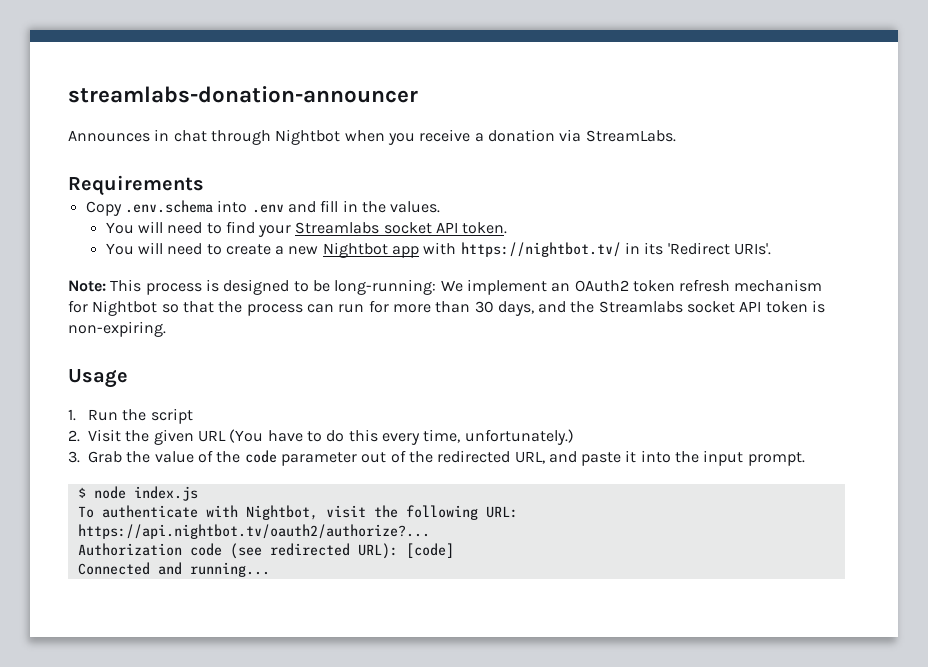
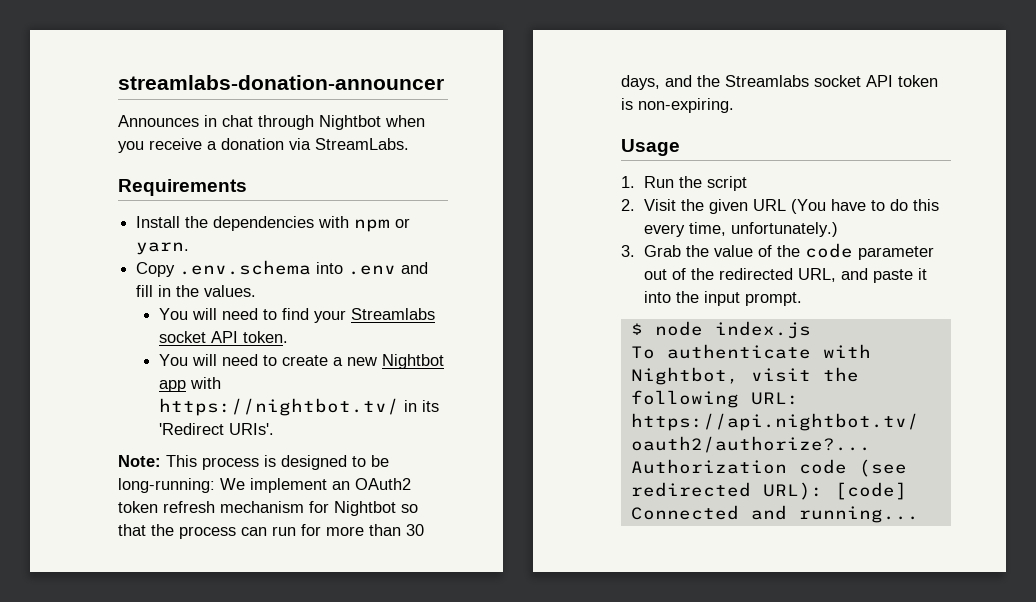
+ Install the dependencies with npm or yarn.

